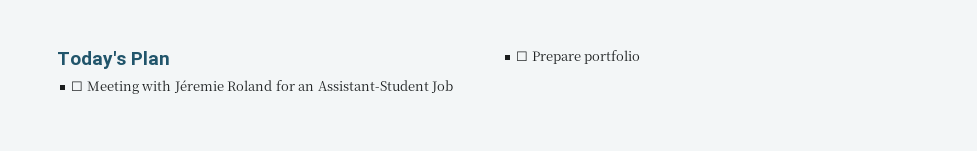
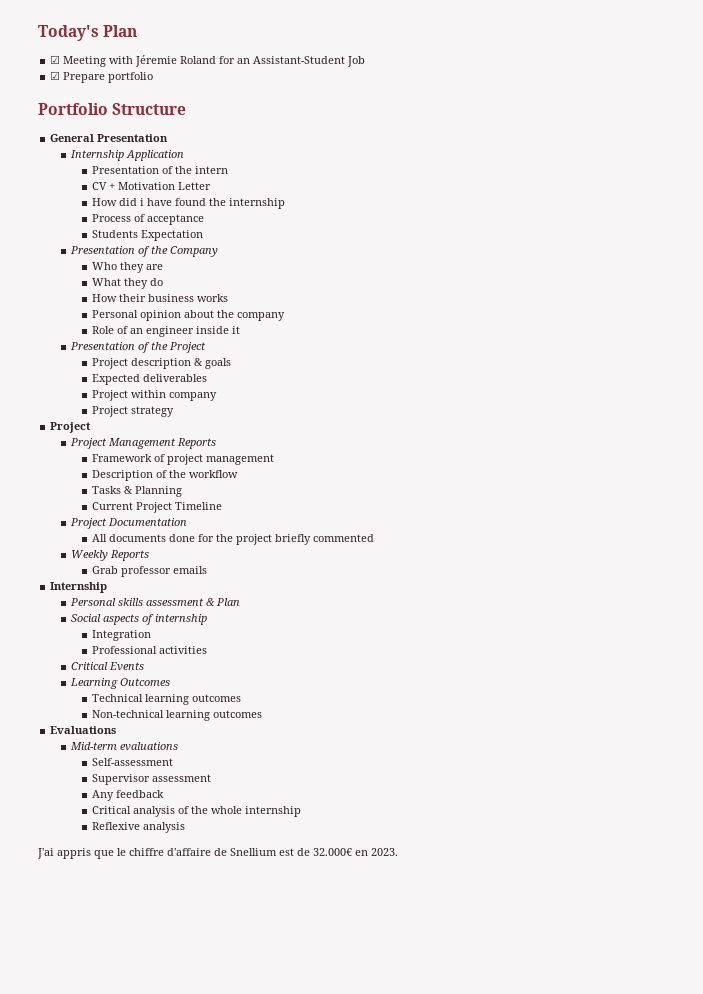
- ☐ Meeting with Jéremie Roland for an Assistant-Student Job
+ ☑ Meeting with Jéremie Roland for an Assistant-Student Job
- ☐ Prepare portfolio
+ ☑ Prepare portfolio
+ Portfolio Structure
+ General Presentation
+ Internship Application
+ Presentation of the intern
+ CV + Motivation Letter
+ How did i have found the internship
+ Process of acceptance
+ Students Expectation
+ Presentation of the Company
+ Who they are
+ What they do
+ How their business works
+ Personal opinion about the company
+ Role of an engineer inside it
+ Presentation of the Project
+ Project description & goals
+ Expected deliverables
+ Project within company
+ Project strategy
+ Project
+ Project Management Reports
+ Framework of project management
+ Description of the workflow
+ Tasks & Planning
+ Current Project Timeline
+ Project Documentation
+ All documents done for the project briefly commented
+ Weekly Reports
+ Grab professor emails
+ Internship
+ Personal skills assessment & Plan
+ Social aspects of internship
+ Integration
+ Professional activities
+ Critical Events
+ Learning Outcomes
+ Technical learning outcomes
+ Non-technical learning outcomes
+ Evaluations
+ Mid-term evaluations
+ Self-assessment
+ Supervisor assessment
+ Any feedback
+ Critical analysis of the whole internship
+ Reflexive analysis
+ J'ai appris que le chiffre d'affaire de Snellium est de 32.000€ en 2023.

